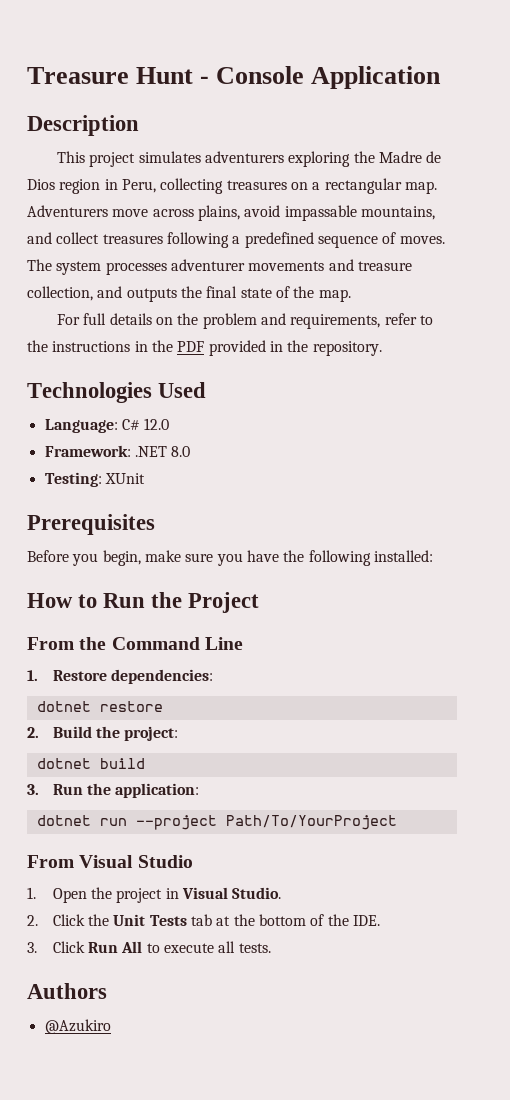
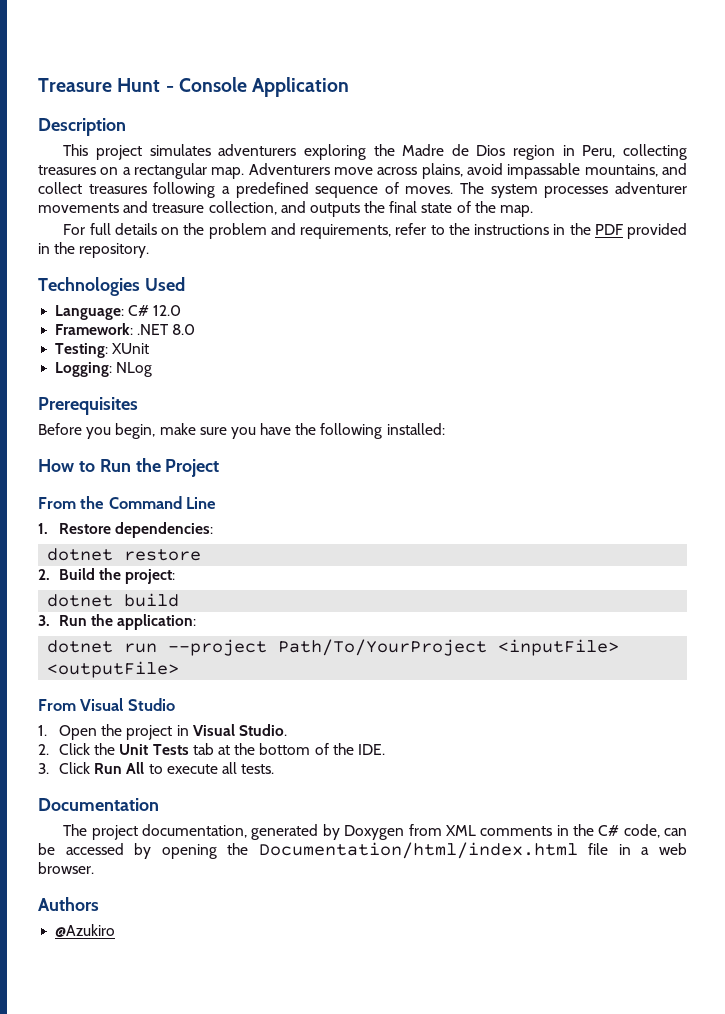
+ Logging: NLog
- dotnet run --project Path/To/YourProject
+ dotnet run --project Path/To/YourProject <inputFile> <outputFile>
+ Documentation
+ The project documentation, generated by Doxygen from XML comments in the C# code, can be accessed by opening the Documentation/html/index.html file in a web browser.

